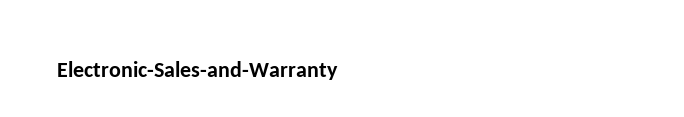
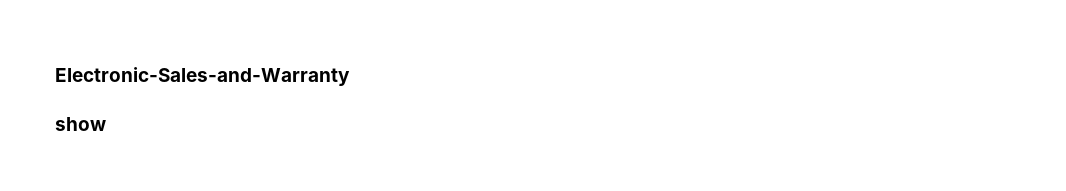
+ show

